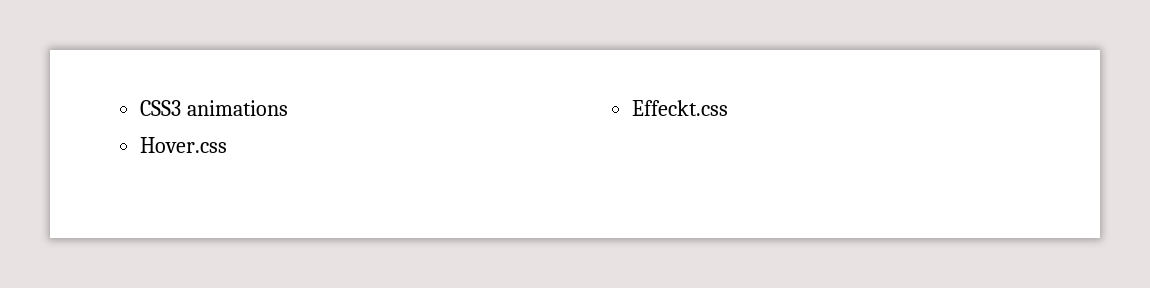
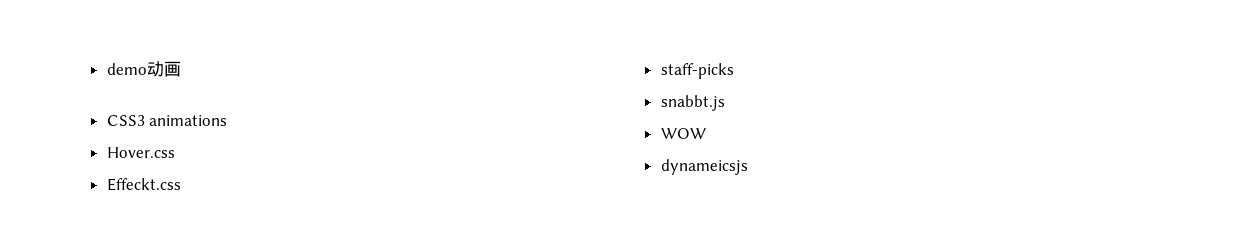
+ demo动画
+ staff-picks
+ snabbt.js
+ WOW
+ dynameicsjs

